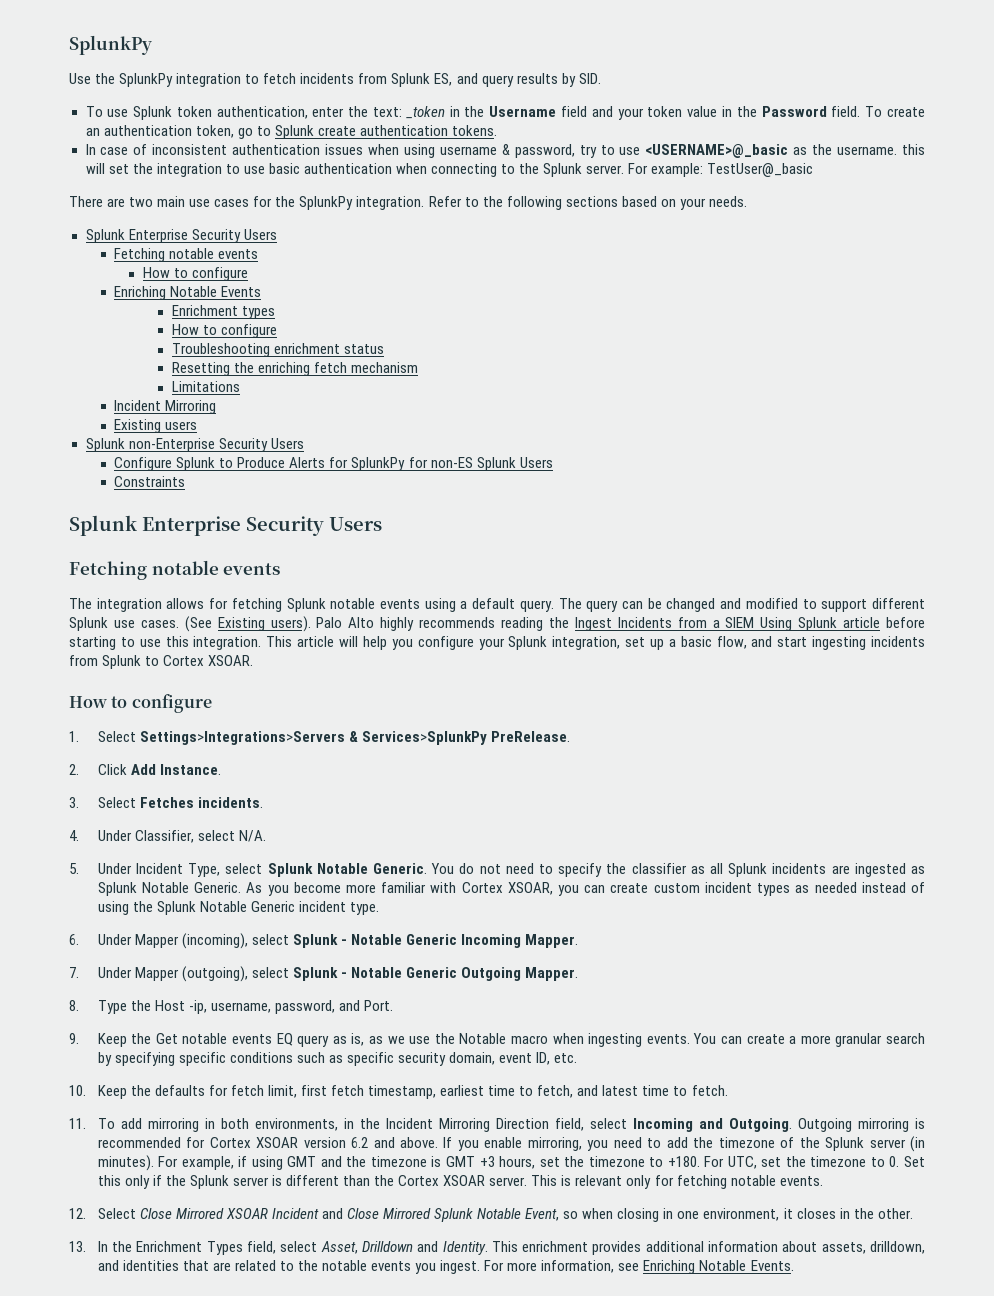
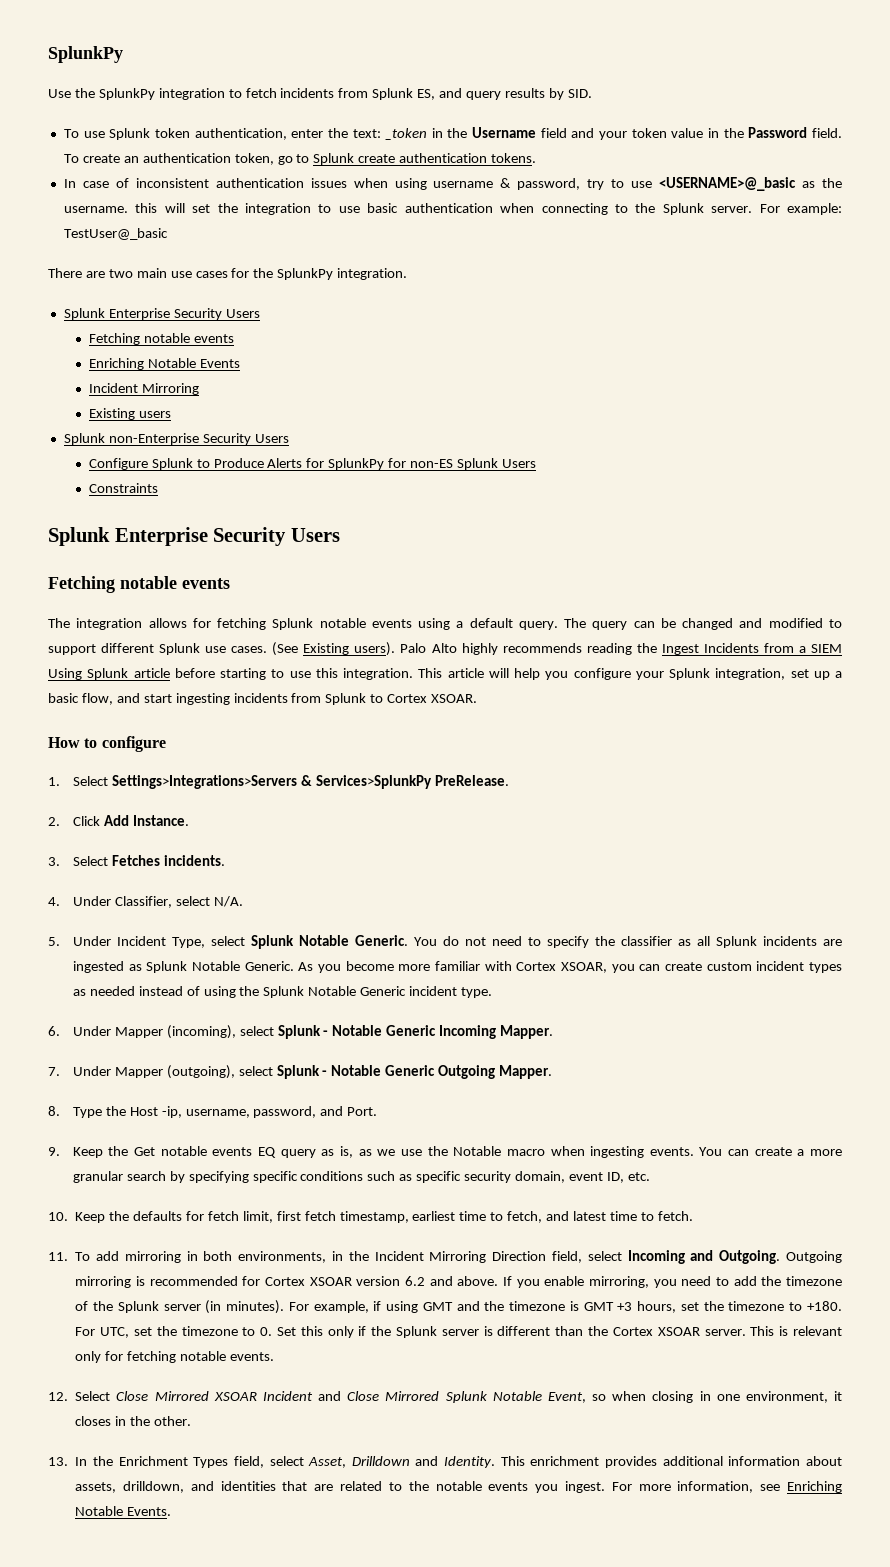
- There are two main use cases for the SplunkPy integration. Refer to the following sections based on your needs.
+ There are two main use cases for the SplunkPy integration.
  Splunk Enterprise Security Users
  Fetching notable events
- How to configure
- Enrichment types
- How to configure
- Troubleshooting enrichment status
- Resetting the enriching fetch mechanism
- Limitations

